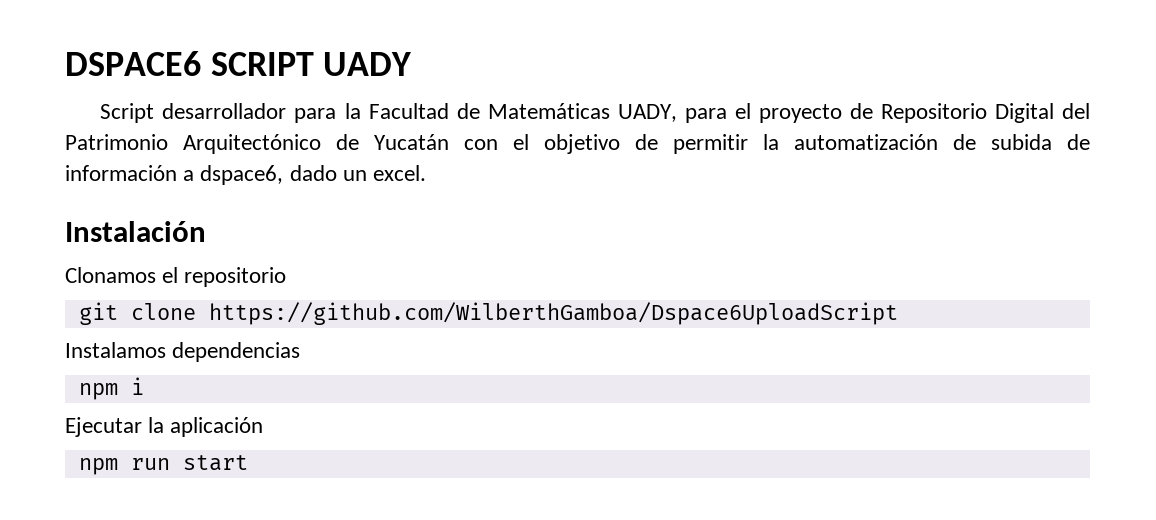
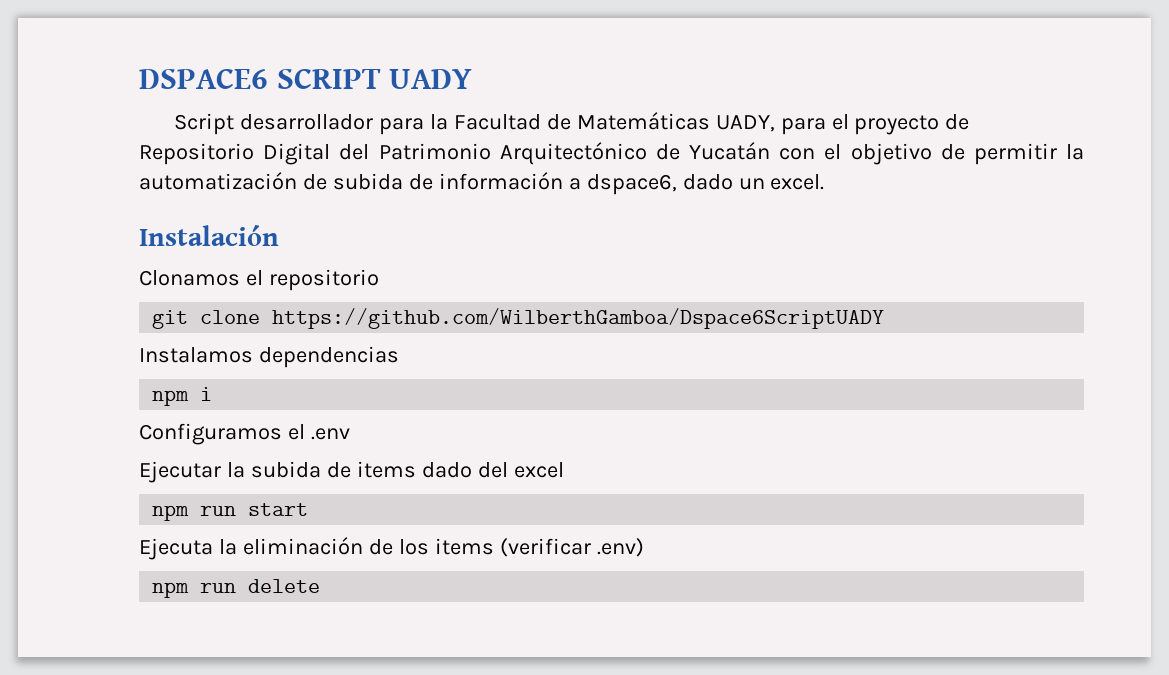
- git clone https://github.com/WilberthGamboa/Dspace6UploadScript
+ git clone https://github.com/WilberthGamboa/Dspace6ScriptUADY
+ Configuramos el .env
- Ejecutar la aplicación
+ Ejecutar la subida de items dado del excel
  npm run start
+ Ejecuta la eliminación de los items (verificar .env)
+ npm run delete

